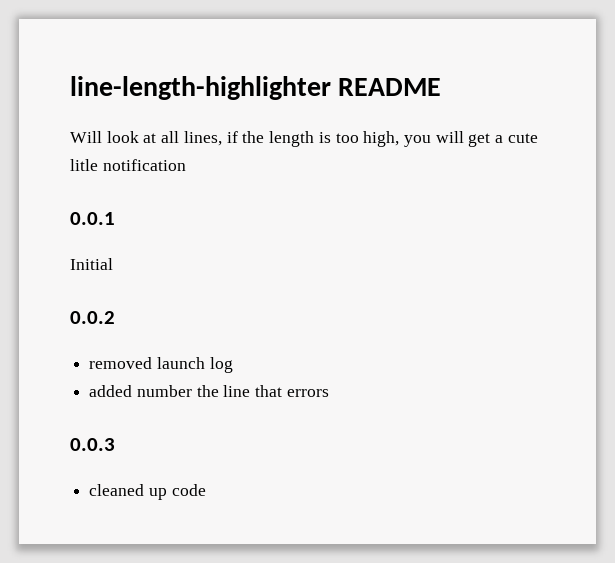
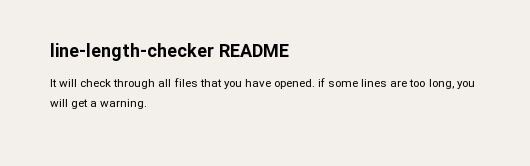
- line-length-highlighter README
+ line-length-checker README
- Will look at all lines, if the length is too high, you will get a cute litle notification
- 0.0.1
- Initial
- 0.0.2
- removed launch log
- added number the line that errors
- 0.0.3
- cleaned up code
+ It will check through all files that you have opened. if some lines are too long, you will get a warning.

